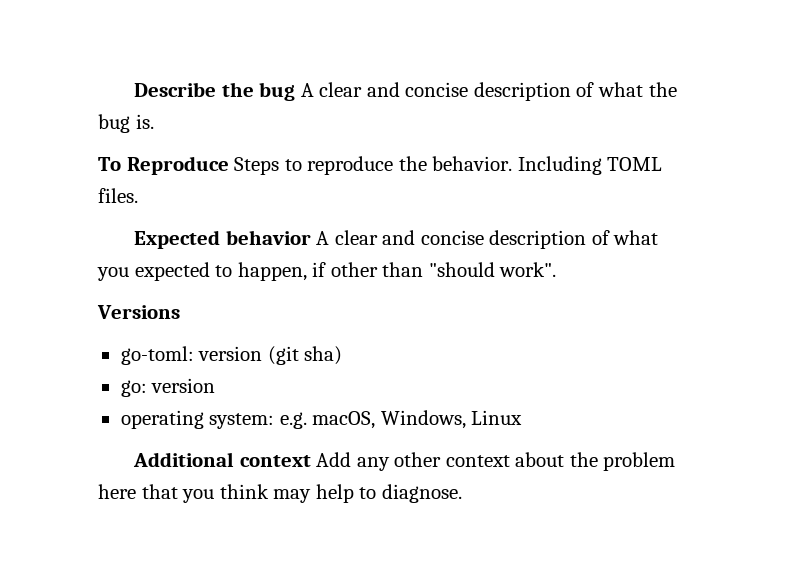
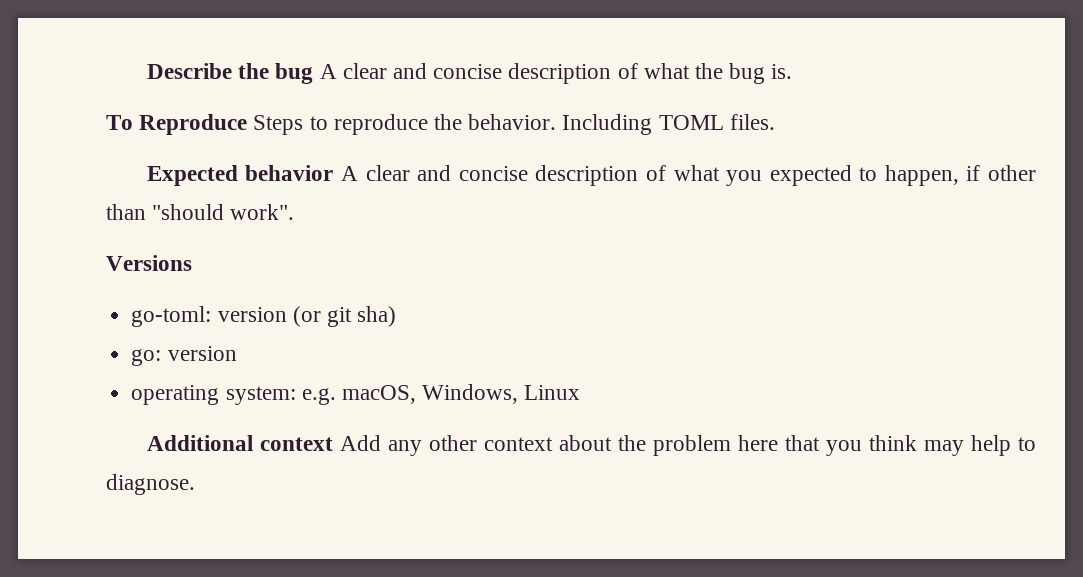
- go-toml: version (git sha)
+ go-toml: version (or git sha)

